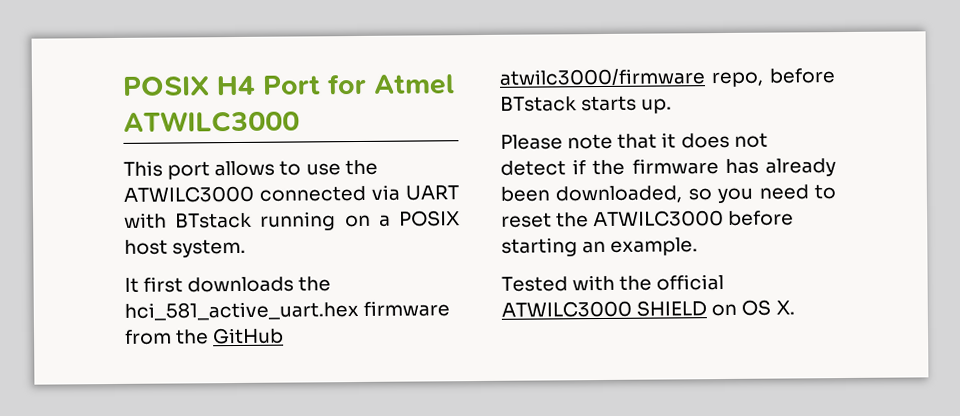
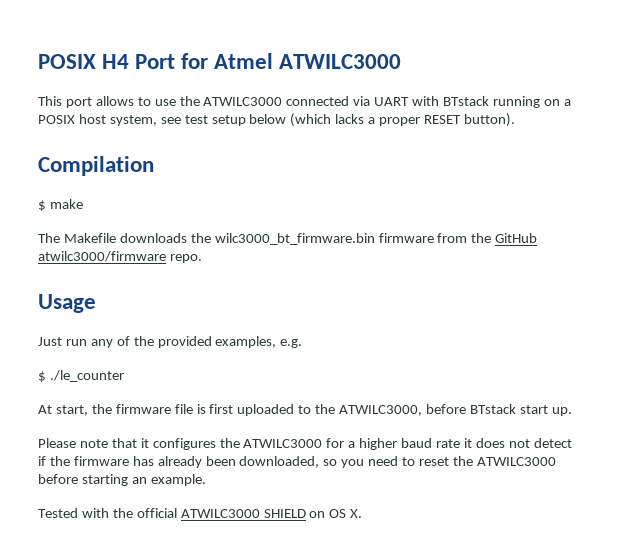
- This port allows to use the ATWILC3000 connected via UART with BTstack running on a POSIX host system.
- It first downloads the hci_581_active_uart.hex firmware from the GitHub atwilc3000/firmware repo, before BTstack starts up.
+ This port allows to use the ATWILC3000 connected via UART with BTstack running on a POSIX host system, see test setup below (which lacks a proper RESET button).
+ Compilation
+ $ make
+ The Makefile downloads the wilc3000_bt_firmware.bin firmware from the GitHub atwilc3000/firmware repo.
+ Usage
+ Just run any of the provided examples, e.g.
+ $ ./le_counter
+ At start, the firmware file is first uploaded to the ATWILC3000, before BTstack start up.
- Please note that it does not detect if the firmware has already been downloaded, so you need to reset the ATWILC3000 before starting an example.
+ Please note that it configures the ATWILC3000 for a higher baud rate it does not detect if the firmware has already been downloaded, so you need to reset the ATWILC3000 before starting an example.

